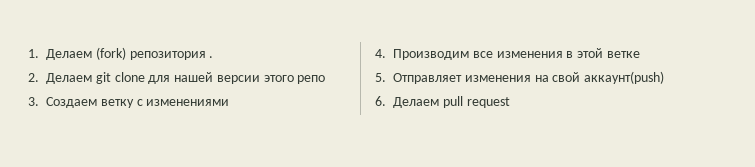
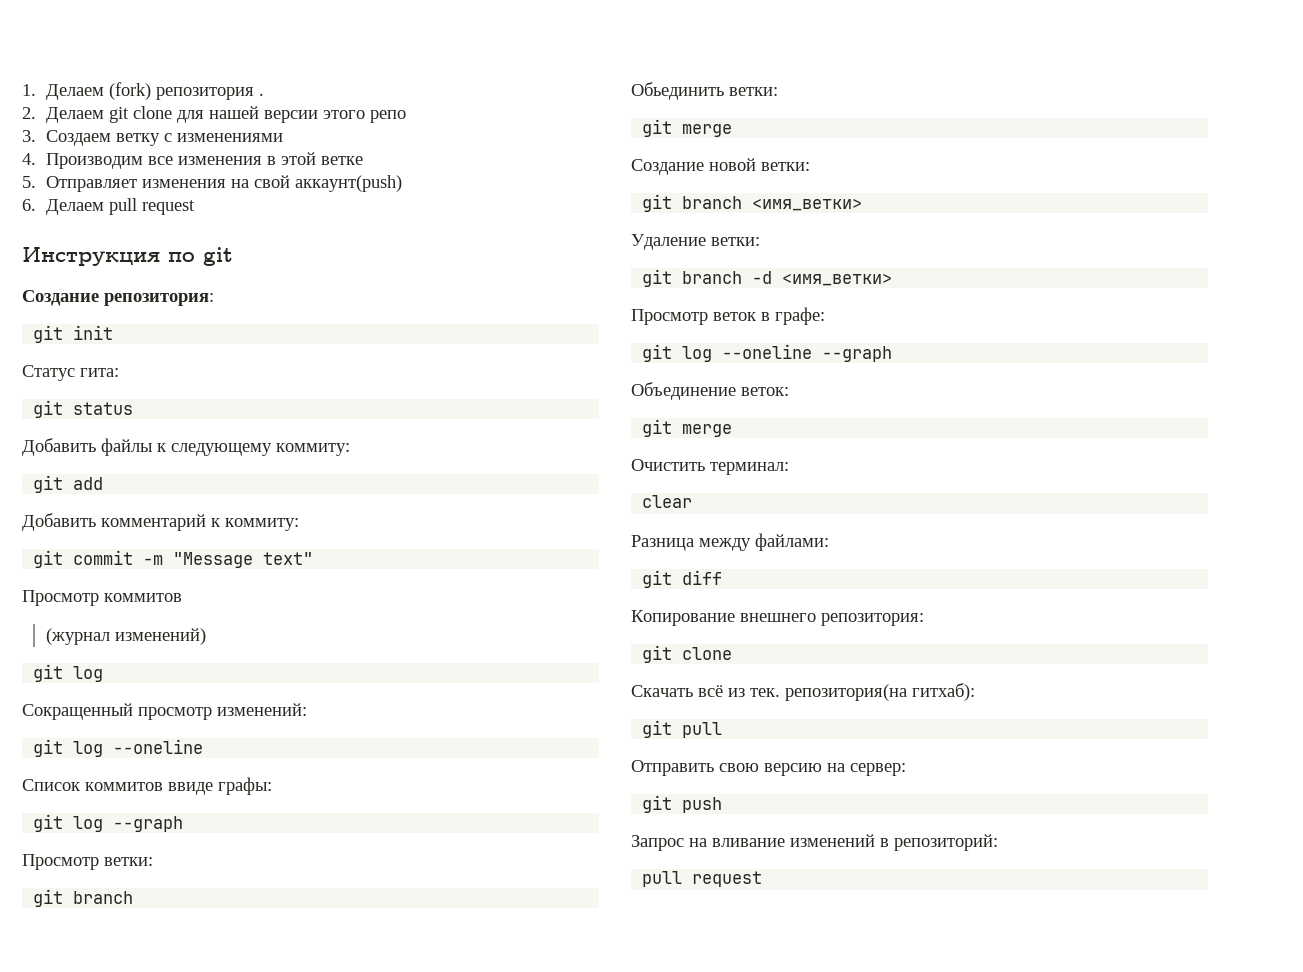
+ Инструкция по git
+ Создание репозитория:
+ git init
+ Статус гита:
+ git status
+ Добавить файлы к следующему коммиту:
+ git add
+ Добавить комментарий к коммиту:
+ git commit -m "Message text"
+ Просмотр коммитов
+ (журнал изменений)
+ git log
+ Сокращенный просмотр изменений:
+ git log --oneline
+ Список коммитов ввиде графы:
+ git log --graph
+ Просмотр ветки:
+ git branch
+ Обьединить ветки:
+ git merge
+ Создание новой ветки:
+ git branch <имя_ветки>
+ Удаление ветки:
+ git branch -d <имя_ветки>
+ Просмотр веток в графе:
+ git log --oneline --graph
+ Объединение веток:
+ git merge
+ Очистить терминал:
+ clear
+ Разница между файлами:
+ git diff
+ Копирование внешнего репозитория:
+ git clone
+ Скачать всё из тек. репозитория(на гитхаб):
+ git pull
+ Отправить свою версию на сервер:
+ git push
+ Запрос на вливание изменений в репозиторий:
+ pull request

